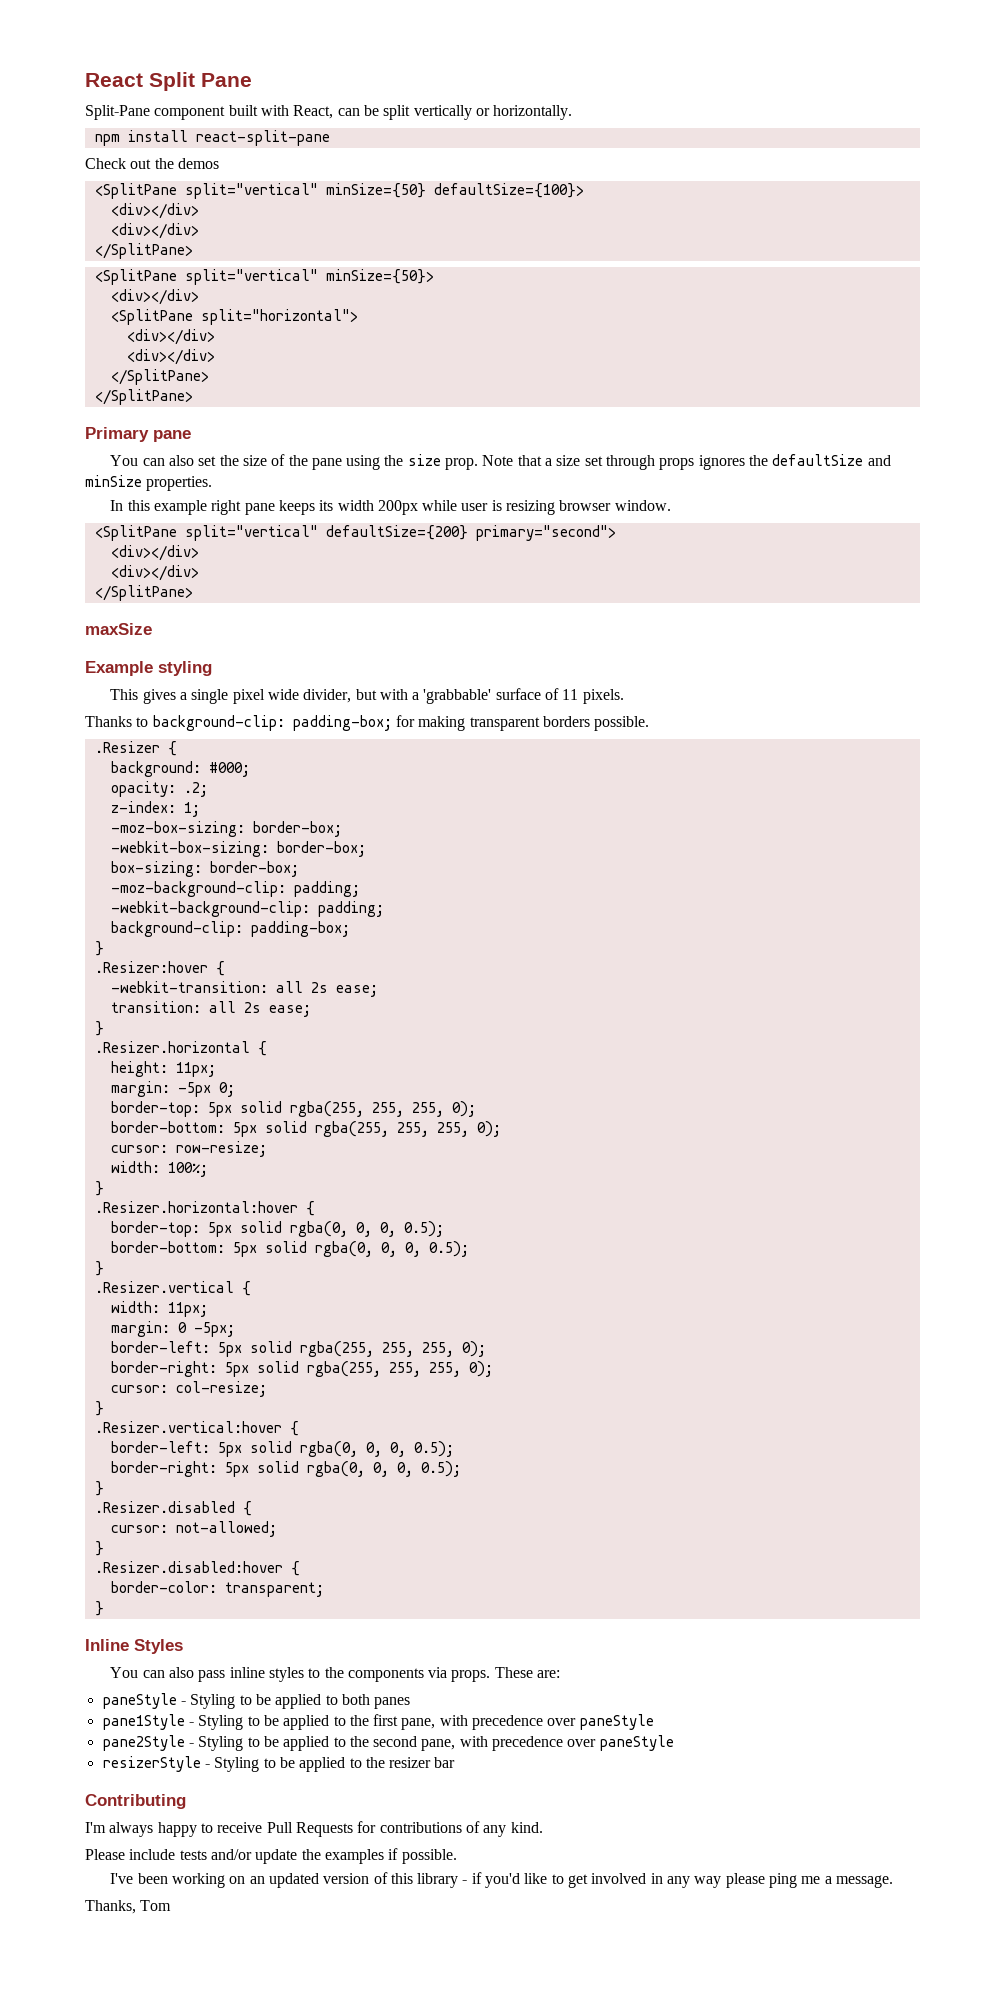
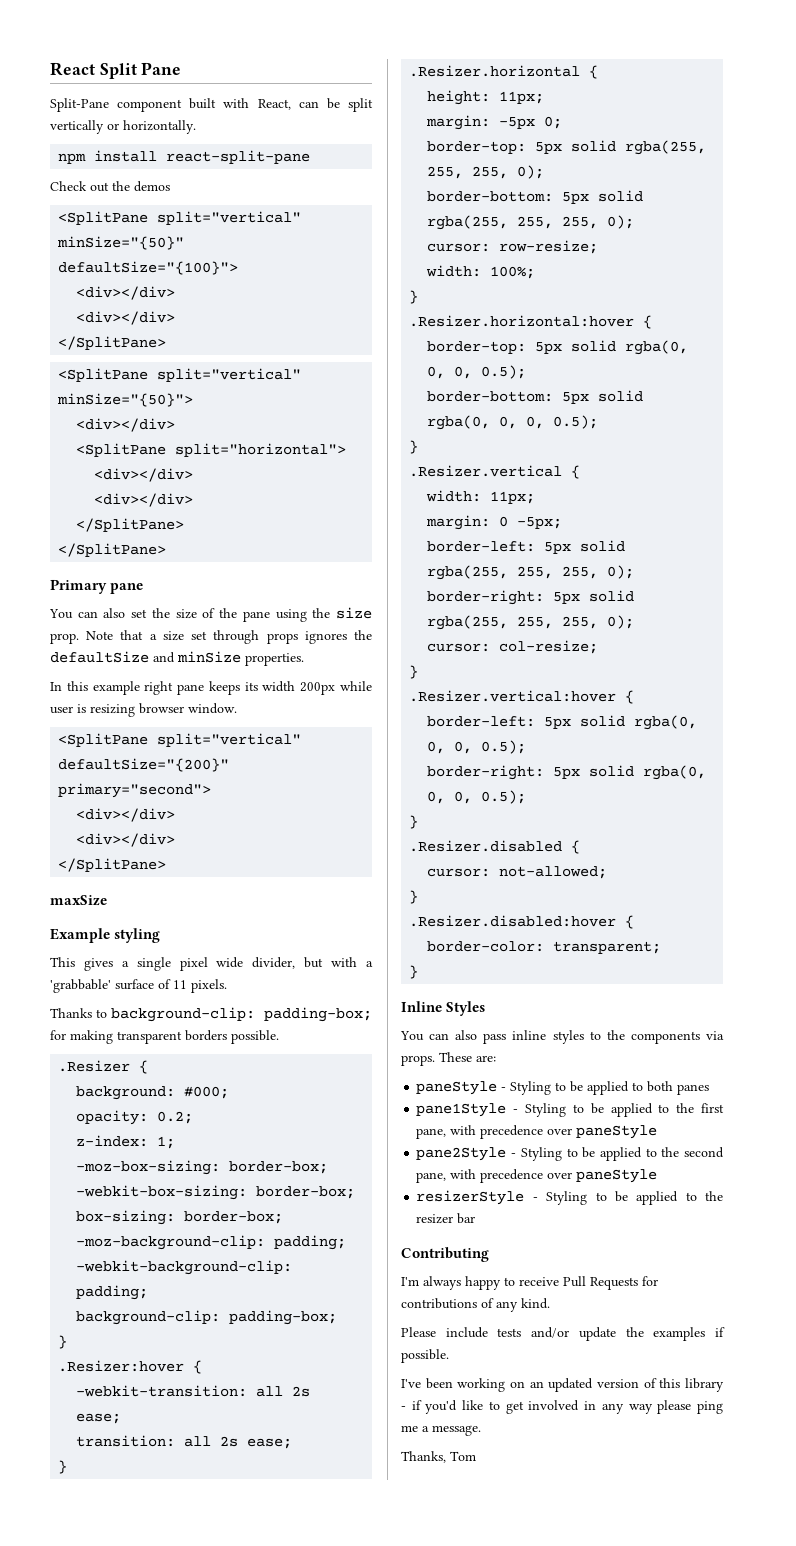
- <SplitPane split="vertical" minSize={50} defaultSize={100}>
+ <SplitPane split="vertical" minSize="{50}" defaultSize="{100}">
- <SplitPane split="vertical" minSize={50}>
+ <SplitPane split="vertical" minSize="{50}">
- <SplitPane split="vertical" defaultSize={200} primary="second">
+ <SplitPane split="vertical" defaultSize="{200}" primary="second">
- opacity: .2;
+ opacity: 0.2;

